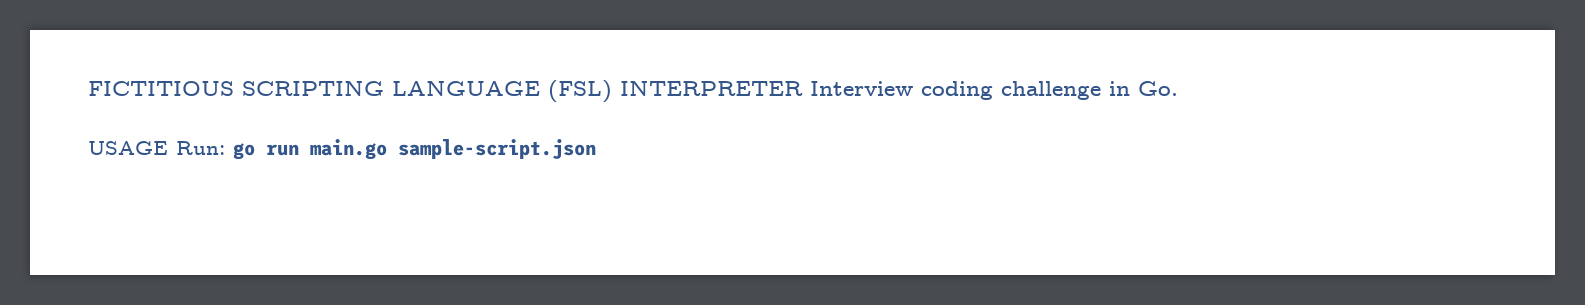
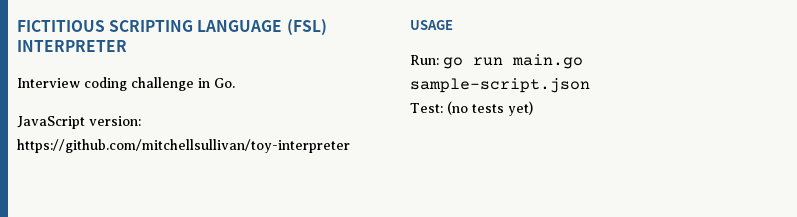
- FICTITIOUS SCRIPTING LANGUAGE (FSL) INTERPRETER Interview coding challenge in Go.
+ FICTITIOUS SCRIPTING LANGUAGE (FSL) INTERPRETER
+ Interview coding challenge in Go.
+ JavaScript version: https://github.com/mitchellsullivan/toy-interpreter
- USAGE Run: go run main.go sample-script.json
+ USAGE
+ Run: go run main.go sample-script.json
+ Test: (no tests yet)

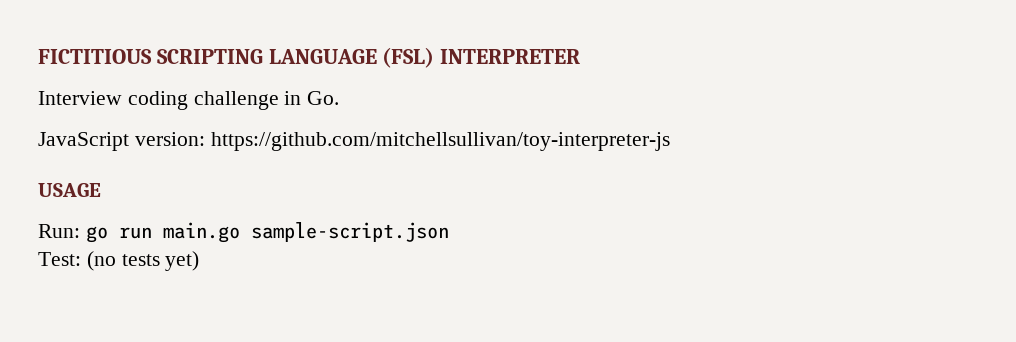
- JavaScript version: https://github.com/mitchellsullivan/toy-interpreter
+ JavaScript version: https://github.com/mitchellsullivan/toy-interpreter-js

